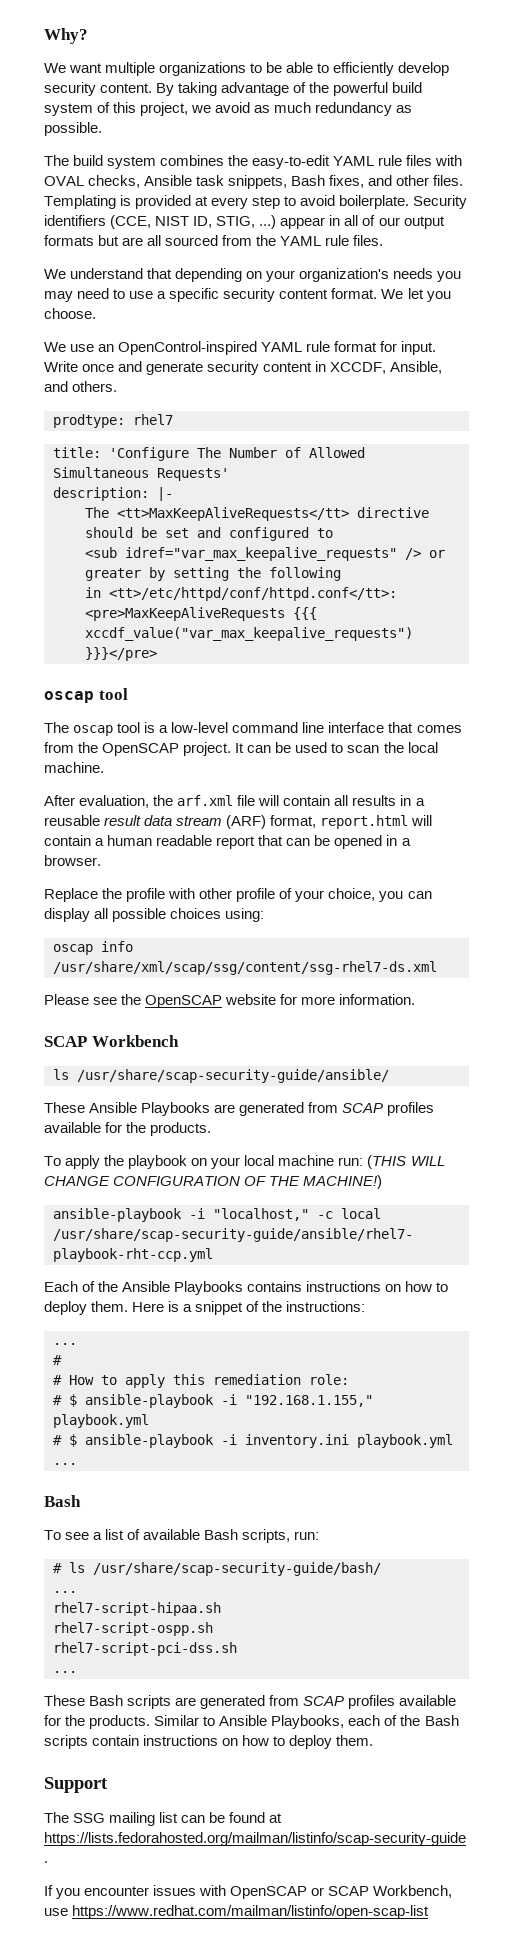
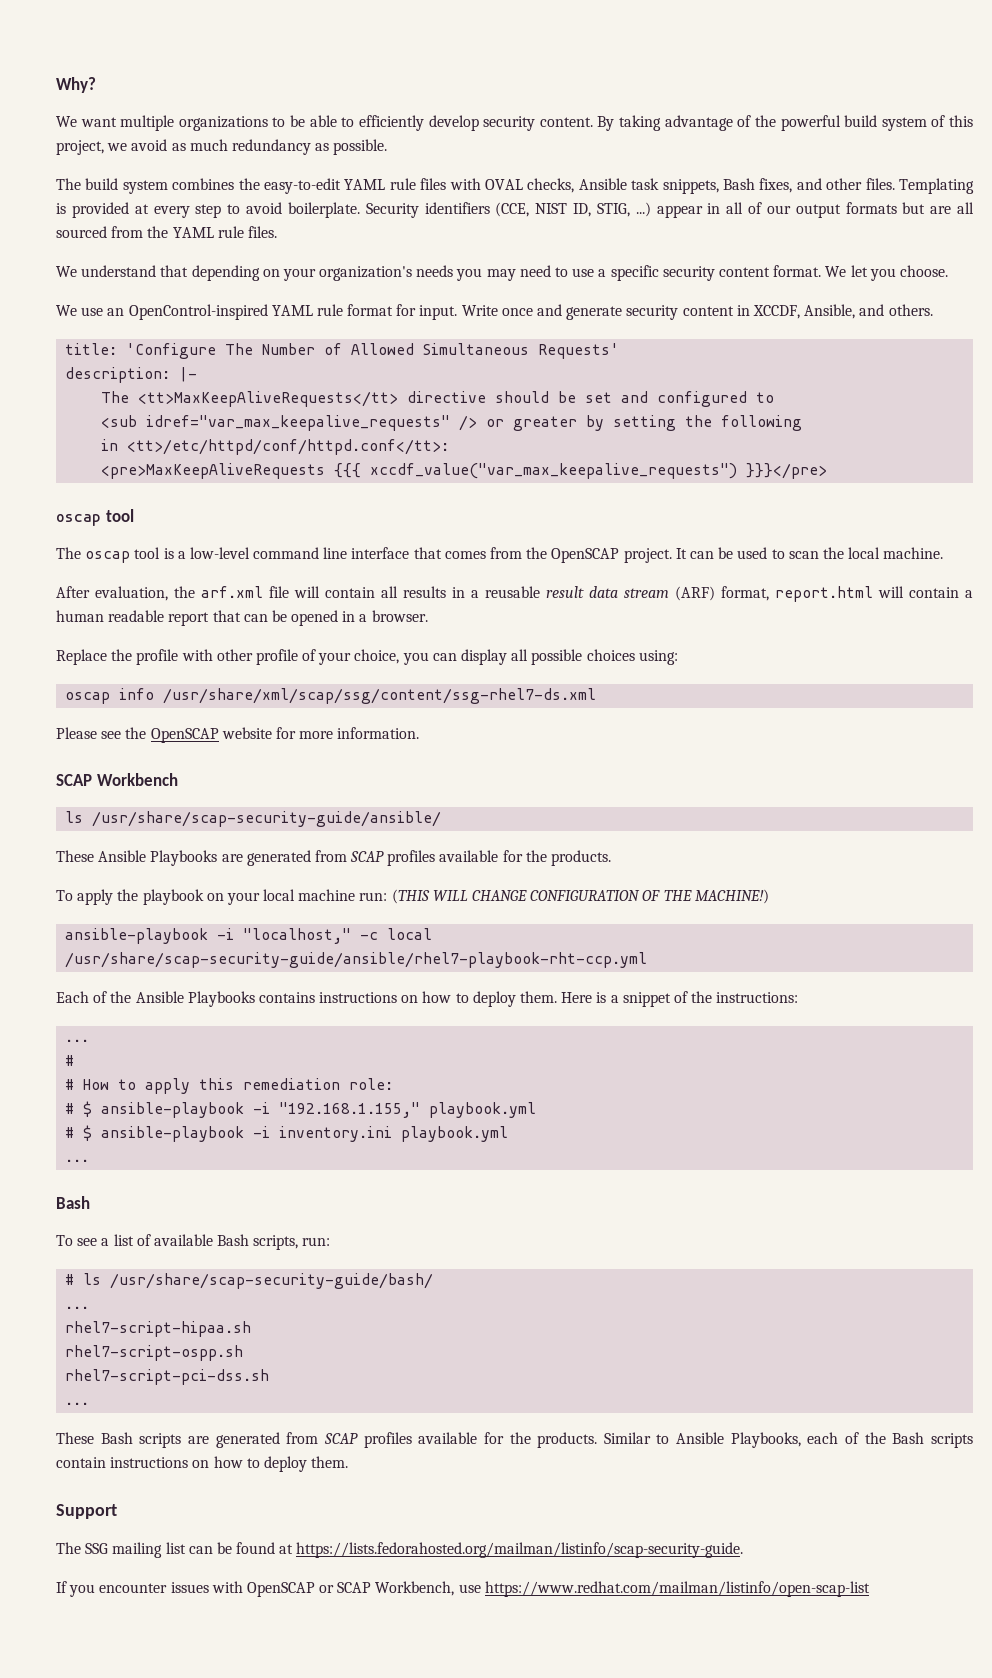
- prodtype: rhel7

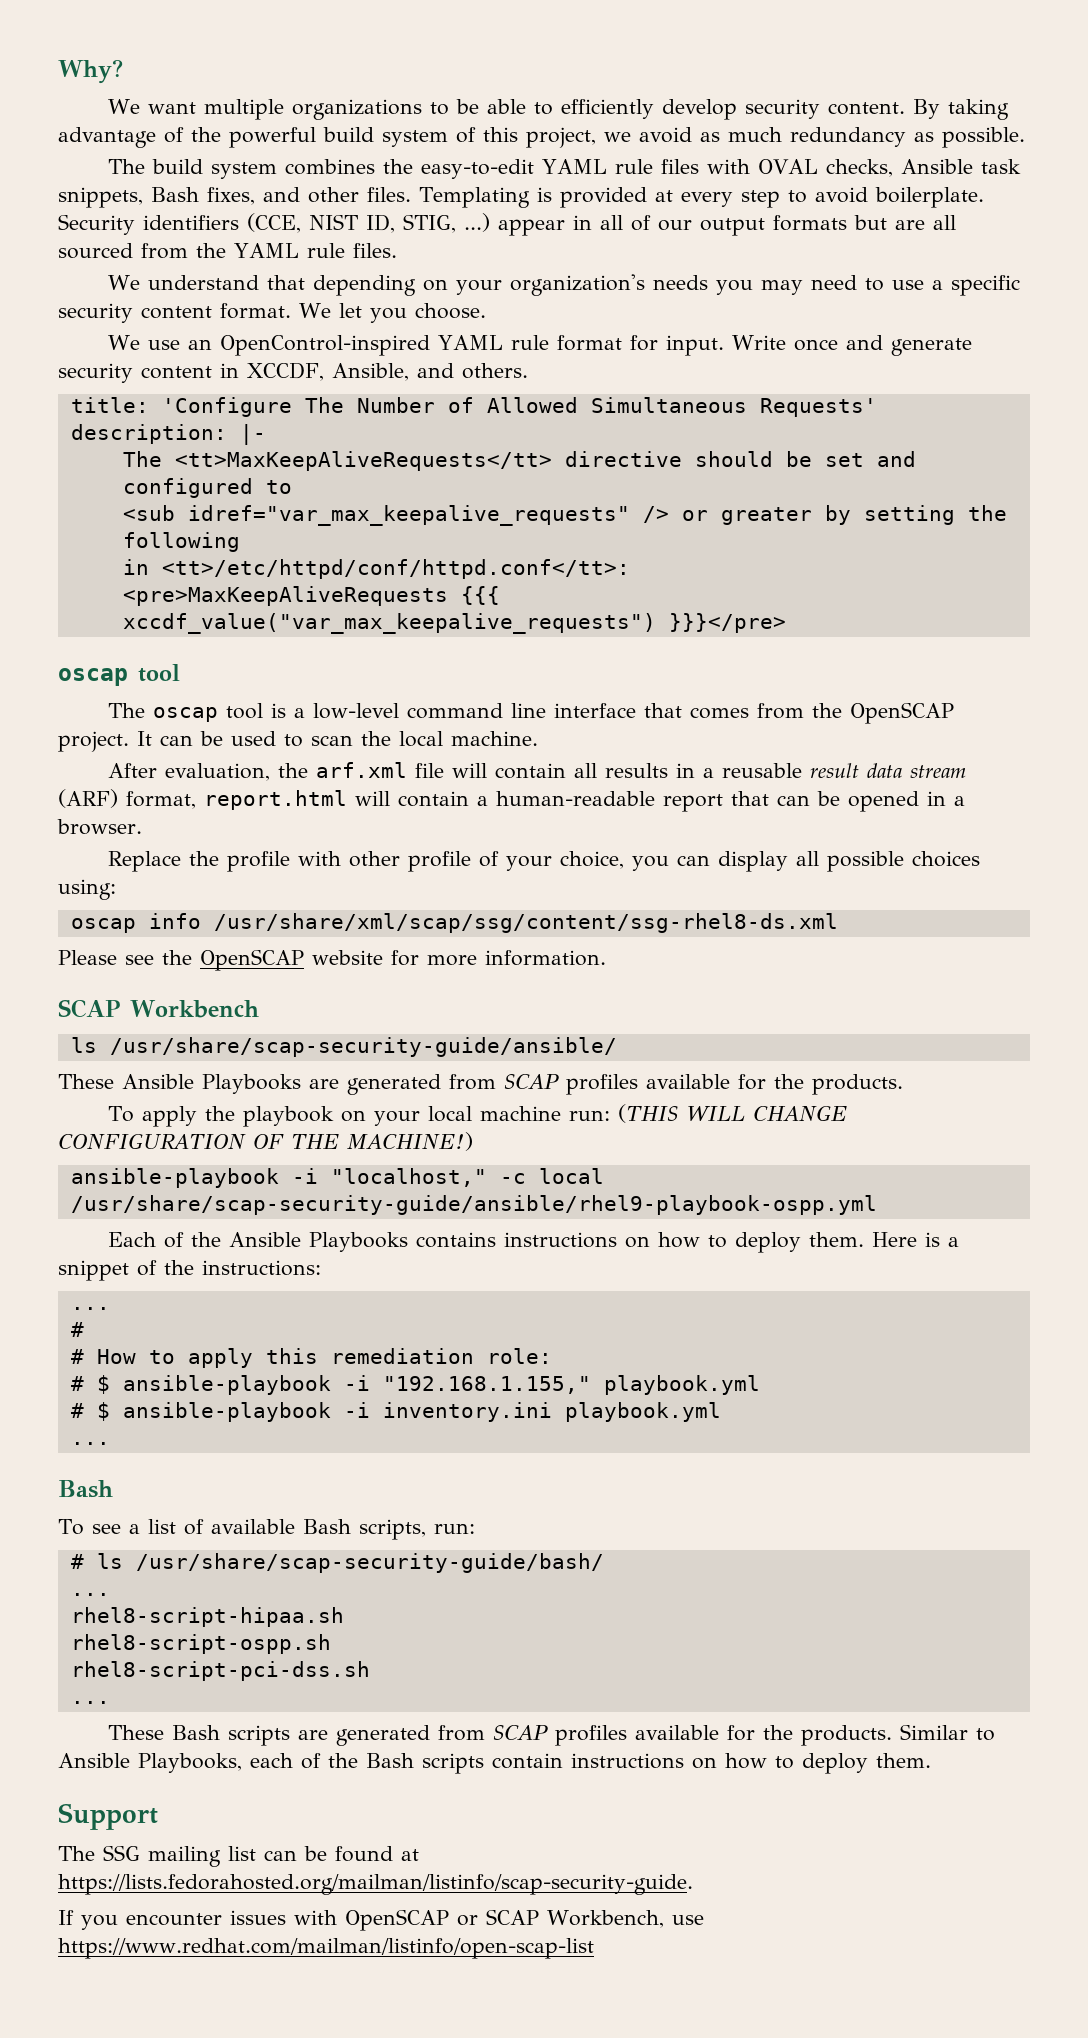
- After evaluation, the arf.xml file will contain all results in a reusable result data stream (ARF) format, report.html will contain a human readable report that can be opened in a browser.
+ After evaluation, the arf.xml file will contain all results in a reusable result data stream (ARF) format, report.html will contain a human-readable report that can be opened in a browser.
- oscap info /usr/share/xml/scap/ssg/content/ssg-rhel7-ds.xml
+ oscap info /usr/share/xml/scap/ssg/content/ssg-rhel8-ds.xml
- ansible-playbook -i "localhost," -c local /usr/share/scap-security-guide/ansible/rhel7-playbook-rht-ccp.yml
+ ansible-playbook -i "localhost," -c local /usr/share/scap-security-guide/ansible/rhel9-playbook-ospp.yml
- rhel7-script-hipaa.sh
- rhel7-script-ospp.sh
- rhel7-script-pci-dss.sh
+ rhel8-script-hipaa.sh
+ rhel8-script-ospp.sh
+ rhel8-script-pci-dss.sh

